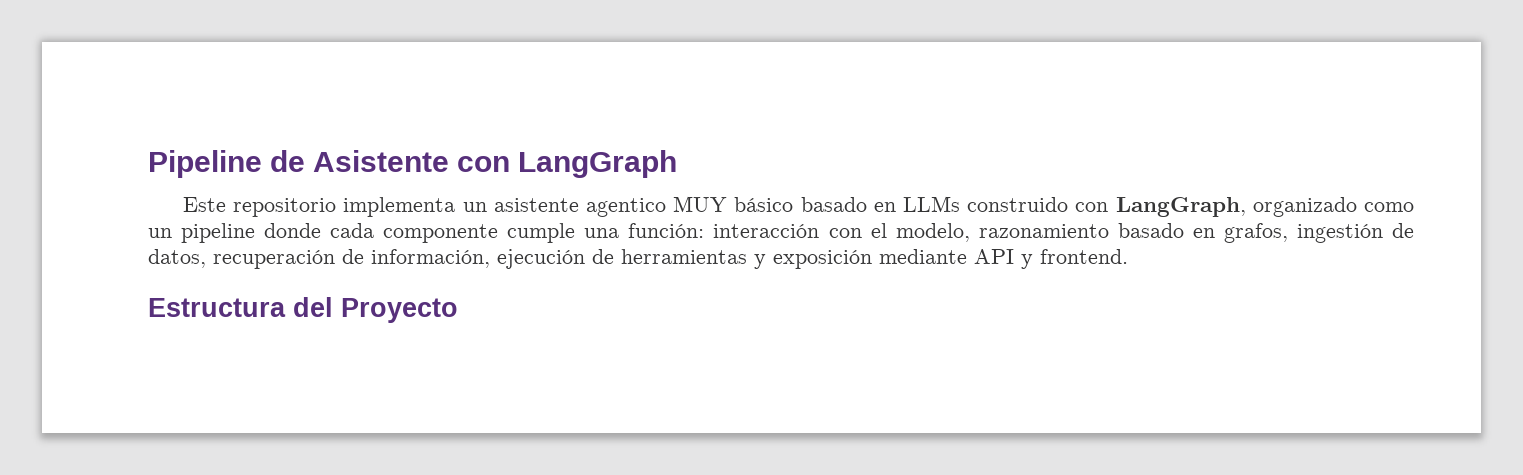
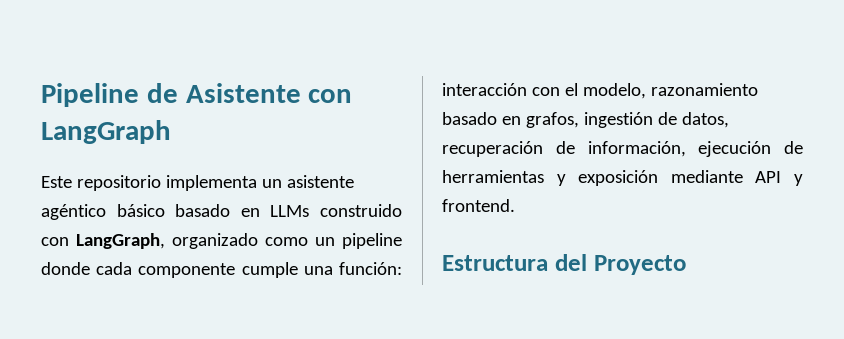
- Este repositorio implementa un asistente agentico MUY básico basado en LLMs construido con LangGraph, organizado como un pipeline donde cada componente cumple una función: interacción con el modelo, razonamiento basado en grafos, ingestión de datos, recuperación de información, ejecución de herramientas y exposición mediante API y frontend.
+ Este repositorio implementa un asistente agéntico básico basado en LLMs construido con LangGraph, organizado como un pipeline donde cada componente cumple una función: interacción con el modelo, razonamiento basado en grafos, ingestión de datos, recuperación de información, ejecución de herramientas y exposición mediante API y frontend.

